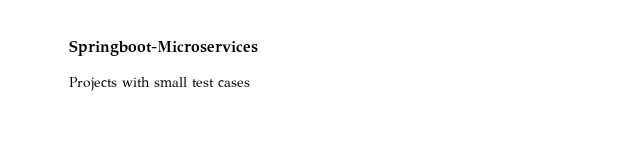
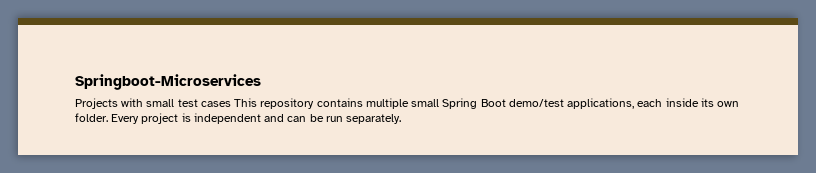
- Projects with small test cases
+ Projects with small test cases This repository contains multiple small Spring Boot demo/test applications, each inside its own folder. Every project is independent and can be run separately.

